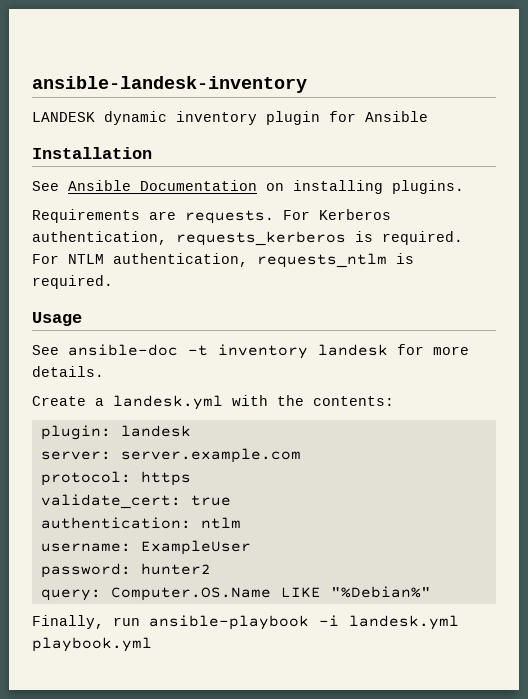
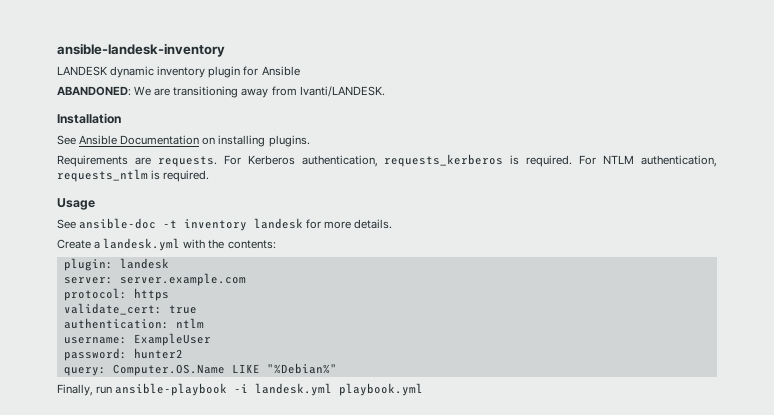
+ ABANDONED: We are transitioning away from Ivanti/LANDESK.

